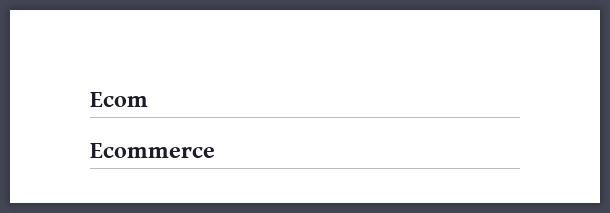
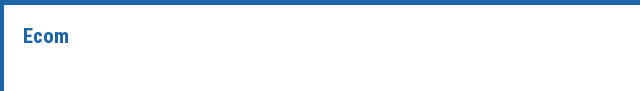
- Ecommerce

